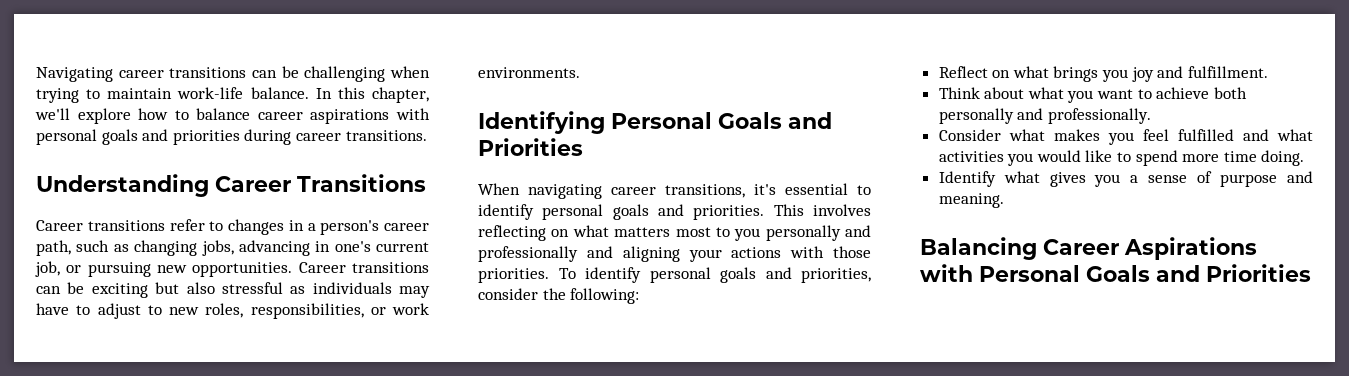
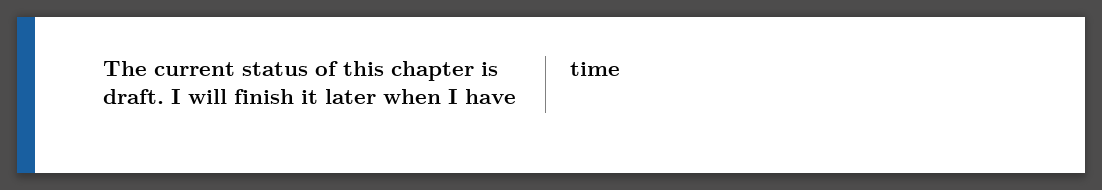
- Navigating career transitions can be challenging when trying to maintain work-life balance. In this chapter, we'll explore how to balance career aspirations with personal goals and priorities during career transitions.
- Understanding Career Transitions
- Career transitions refer to changes in a person's career path, such as changing jobs, advancing in one's current job, or pursuing new opportunities. Career transitions can be exciting but also stressful as individuals may have to adjust to new roles, responsibilities, or work environments.
- Identifying Personal Goals and Priorities
- When navigating career transitions, it's essential to identify personal goals and priorities. This involves reflecting on what matters most to you personally and professionally and aligning your actions with those priorities. To identify personal goals and priorities, consider the following:
- Reflect on what brings you joy and fulfillment.
- Think about what you want to achieve both personally and professionally.
- Consider what makes you feel fulfilled and what activities you would like to spend more time doing.
- Identify what gives you a sense of purpose and meaning.
- Balancing Career Aspirations with Personal Goals and Priorities
+ The current status of this chapter is draft. I will finish it later when I have time

